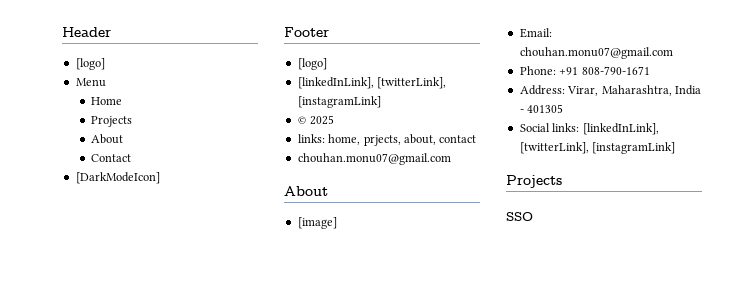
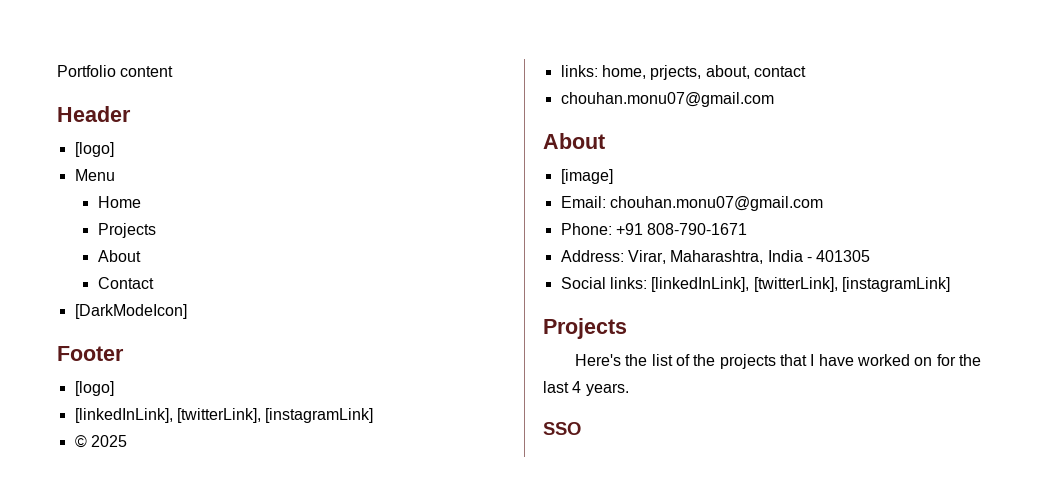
+ Portfolio content
+ Here's the list of the projects that I have worked on for the last 4 years.

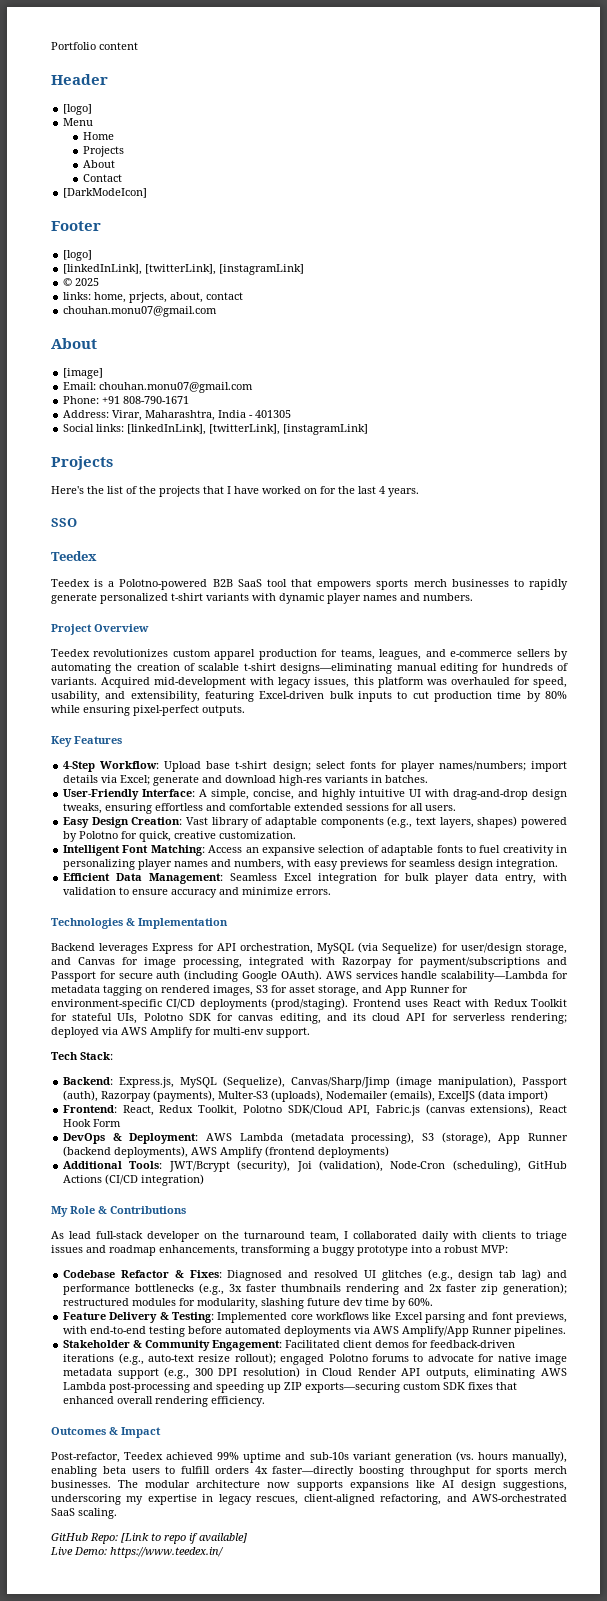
  SSO
+ Teedex
+ Teedex is a Polotno-powered B2B SaaS tool that empowers sports merch businesses to rapidly generate personalized t-shirt variants with dynamic player names and numbers.
+ Project Overview
+ Teedex revolutionizes custom apparel production for teams, leagues, and e-commerce sellers by automating the creation of scalable t-shirt designs—eliminating manual editing for hundreds of variants. Acquired mid-development with legacy issues, this platform was overhauled for speed, usability, and extensibility, featuring Excel-driven bulk inputs to cut production time by 80% while ensuring pixel-perfect outputs.
+ Key Features
+ 4-Step Workflow: Upload base t-shirt design; select fonts for player names/numbers; import details via Excel; generate and download high-res variants in batches.
+ User-Friendly Interface: A simple, concise, and highly intuitive UI with drag-and-drop design tweaks, ensuring effortless and comfortable extended sessions for all users.
+ Easy Design Creation: Vast library of adaptable components (e.g., text layers, shapes) powered by Polotno for quick, creative customization.
+ Intelligent Font Matching: Access an expansive selection of adaptable fonts to fuel creativity in personalizing player names and numbers, with easy previews for seamless design integration.
+ Efficient Data Management: Seamless Excel integration for bulk player data entry, with validation to ensure accuracy and minimize errors.
+ Technologies & Implementation
+ Backend leverages Express for API orchestration, MySQL (via Sequelize) for user/design storage, and Canvas for image processing, integrated with Razorpay for payment/subscriptions and Passport for secure auth (including Google OAuth). AWS services handle scalability—Lambda for metadata tagging on rendered images, S3 for asset storage, and App Runner for environment-specific CI/CD deployments (prod/staging). Frontend uses React with Redux Toolkit for stateful UIs, Polotno SDK for canvas editing, and its cloud API for serverless rendering; deployed via AWS Amplify for multi-env support.
+ Tech Stack:
+ Backend: Express.js, MySQL (Sequelize), Canvas/Sharp/Jimp (image manipulation), Passport (auth), Razorpay (payments), Multer-S3 (uploads), Nodemailer (emails), ExcelJS (data import)
+ Frontend: React, Redux Toolkit, Polotno SDK/Cloud API, Fabric.js (canvas extensions), React Hook Form
+ DevOps & Deployment: AWS Lambda (metadata processing), S3 (storage), App Runner (backend deployments), AWS Amplify (frontend deployments)
+ Additional Tools: JWT/Bcrypt (security), Joi (validation), Node-Cron (scheduling), GitHub Actions (CI/CD integration)
+ My Role & Contributions
+ As lead full-stack developer on the turnaround team, I collaborated daily with clients to triage issues and roadmap enhancements, transforming a buggy prototype into a robust MVP:
+ Codebase Refactor & Fixes: Diagnosed and resolved UI glitches (e.g., design tab lag) and performance bottlenecks (e.g., 3x faster thumbnails rendering and 2x faster zip generation); restructured modules for modularity, slashing future dev time by 60%.
+ Feature Delivery & Testing: Implemented core workflows like Excel parsing and font previews, with end-to-end testing before automated deployments via AWS Amplify/App Runner pipelines.
+ Stakeholder & Community Engagement: Facilitated client demos for feedback-driven iterations (e.g., auto-text resize rollout); engaged Polotno forums to advocate for native image metadata support (e.g., 300 DPI resolution) in Cloud Render API outputs, eliminating AWS Lambda post-processing and speeding up ZIP exports—securing custom SDK fixes that enhanced overall rendering efficiency.
+ Outcomes & Impact
+ Post-refactor, Teedex achieved 99% uptime and sub-10s variant generation (vs. hours manually), enabling beta users to fulfill orders 4x faster—directly boosting throughput for sports merch businesses. The modular architecture now supports expansions like AI design suggestions, underscoring my expertise in legacy rescues, client-aligned refactoring, and AWS-orchestrated SaaS scaling.
+ GitHub Repo: [Link to repo if available]
+ Live Demo: https://www.teedex.in/

